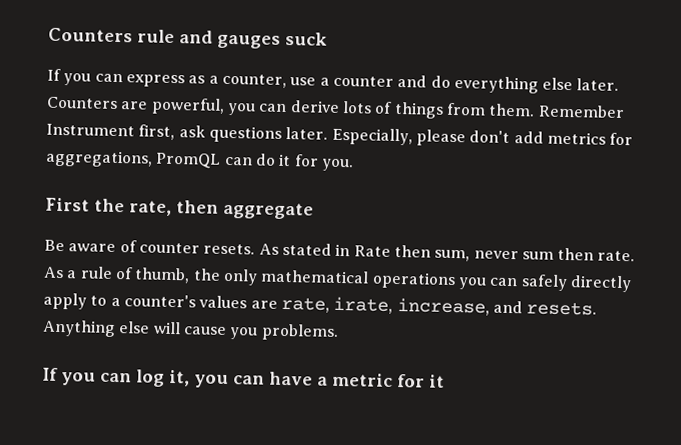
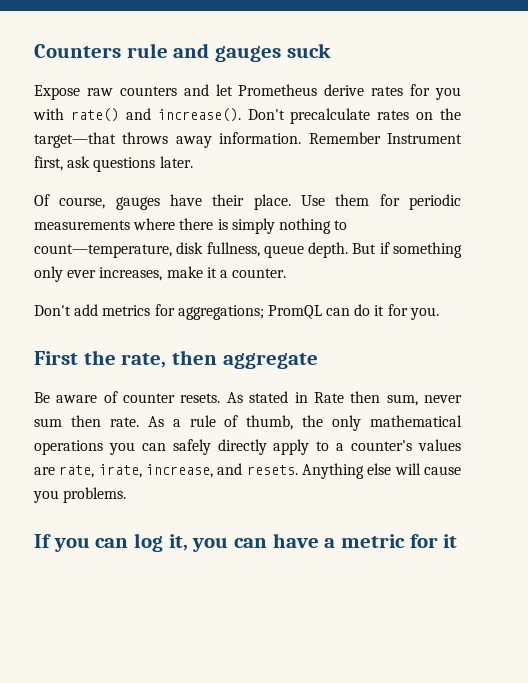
- If you can express as a counter, use a counter and do everything else later. Counters are powerful, you can derive lots of things from them.
+ Expose raw counters and let Prometheus derive rates for you with rate() and increase(). Don't precalculate rates on the target—that throws away information.
- Remember Instrument first, ask questions later. Especially, please don't add metrics for aggregations, PromQL can do it for you.
+ Remember Instrument first, ask questions later.
+ Of course, gauges have their place. Use them for periodic measurements where there is simply nothing to count—temperature, disk fullness, queue depth. But if something only ever increases, make it a counter.
+ Don't add metrics for aggregations; PromQL can do it for you.

